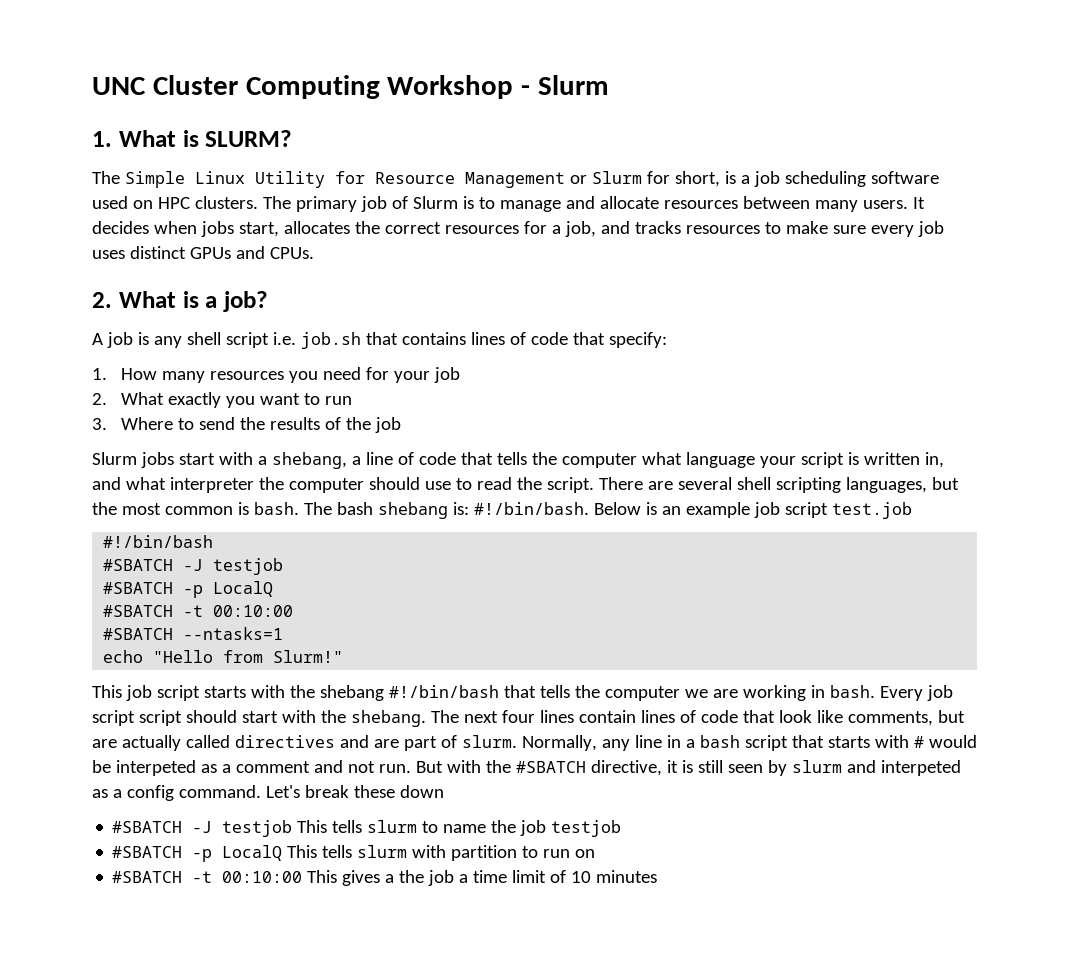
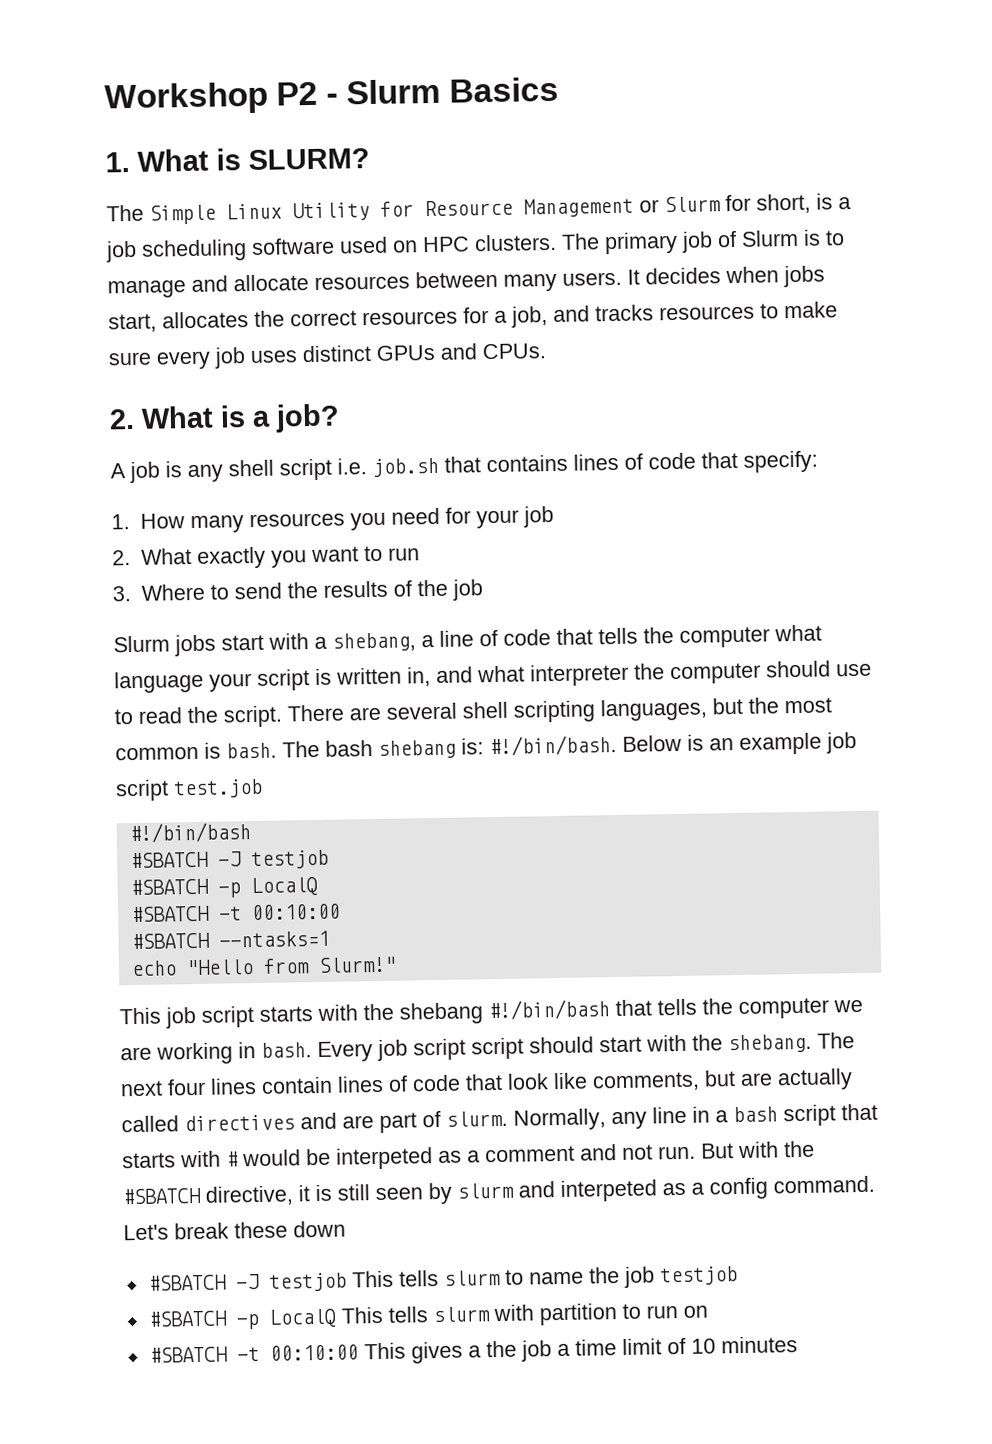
- UNC Cluster Computing Workshop - Slurm
+ Workshop P2 - Slurm Basics

